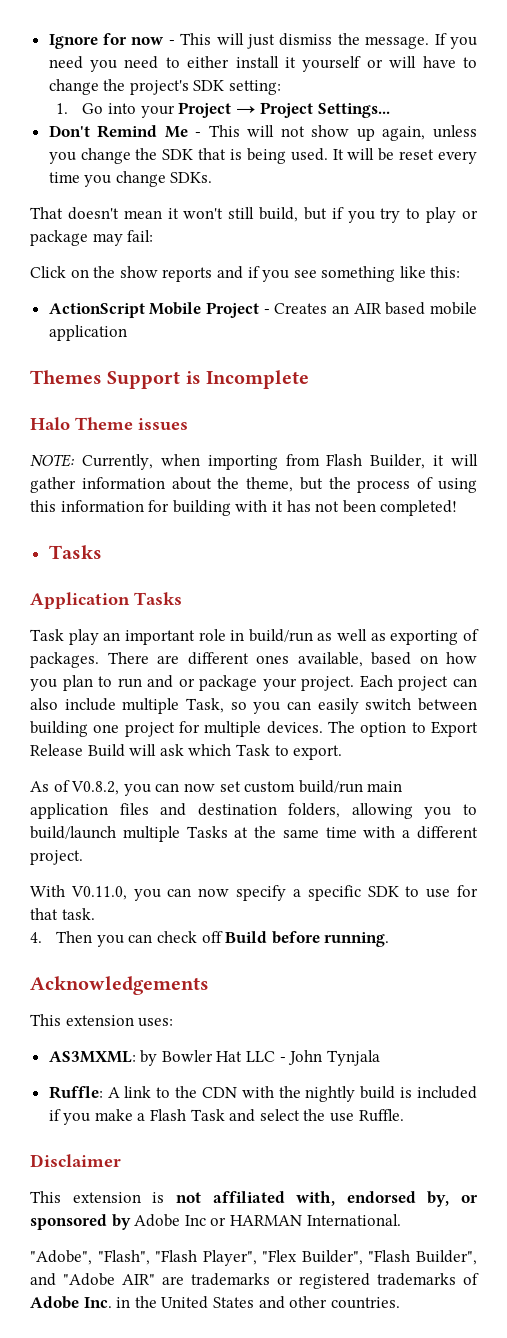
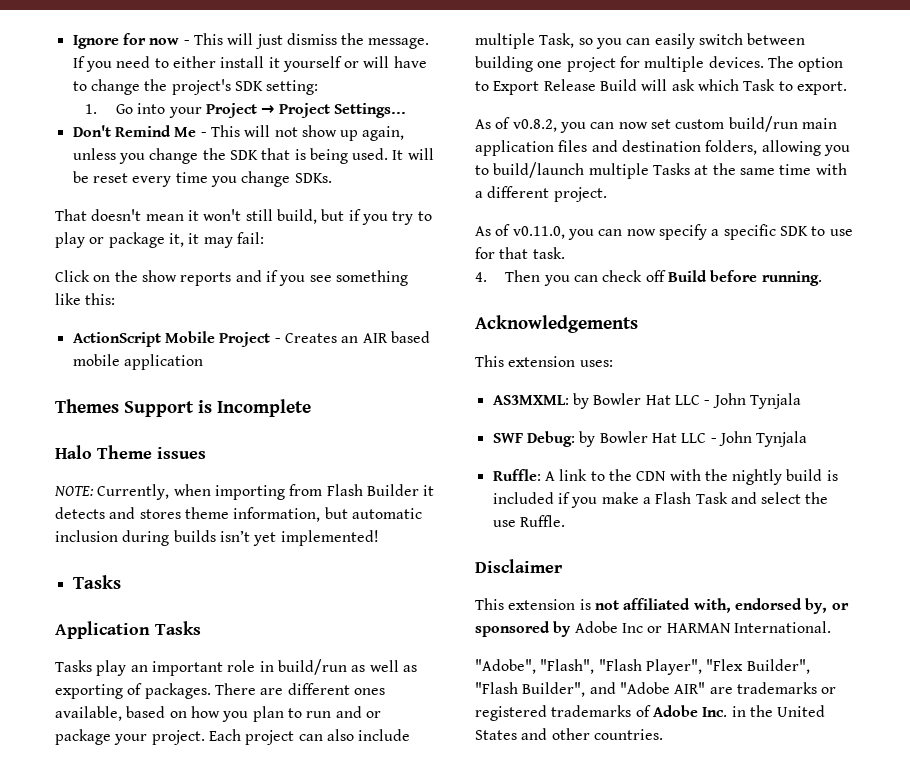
- If you need you need to either install it yourself or will have to change the project's SDK setting:
+ If you need to either install it yourself or will have to change the project's SDK setting:
- That doesn't mean it won't still build, but if you try to play or package may fail:
+ That doesn't mean it won't still build, but if you try to play or package it, it may fail:
- NOTE: Currently, when importing from Flash Builder, it will gather information about the theme, but the process of using this information for building with it has not been completed!
+ NOTE: Currently, when importing from Flash Builder it detects and stores theme information, but automatic inclusion during builds isn’t yet implemented!
- Task play an important role in build/run as well as exporting of packages.
+ Tasks play an important role in build/run as well as exporting of packages.
- As of V0.8.2, you can now set custom build/run main application files and destination folders, allowing you to build/launch multiple Tasks at the same time with a different project.
+ As of v0.8.2, you can now set custom build/run main application files and destination folders, allowing you to build/launch multiple Tasks at the same time with a different project.
- With V0.11.0, you can now specify a specific SDK to use for that task.
+ As of v0.11.0, you can now specify a specific SDK to use for that task.
+ SWF Debug: by Bowler Hat LLC - John Tynjala

